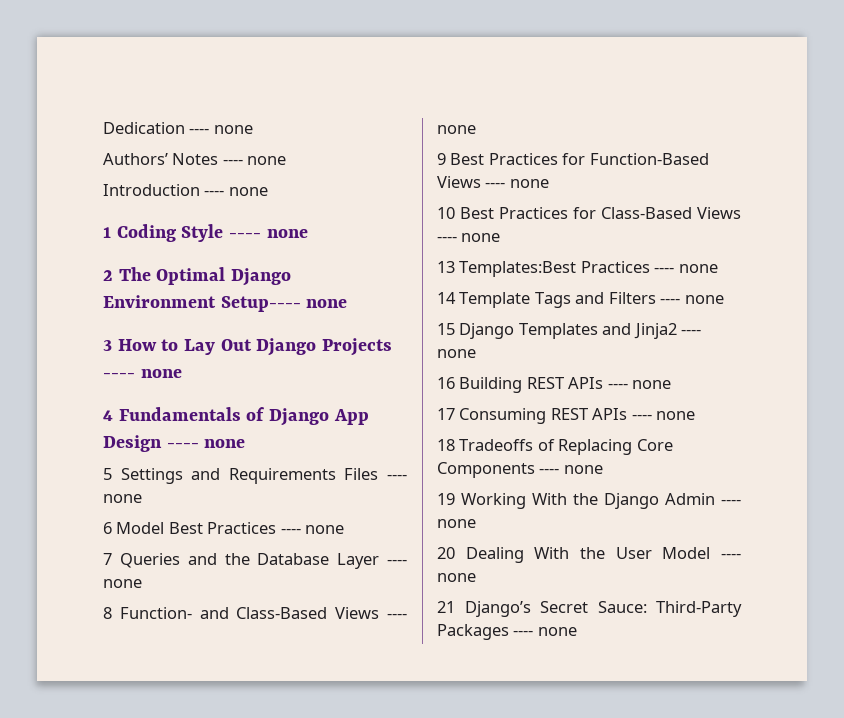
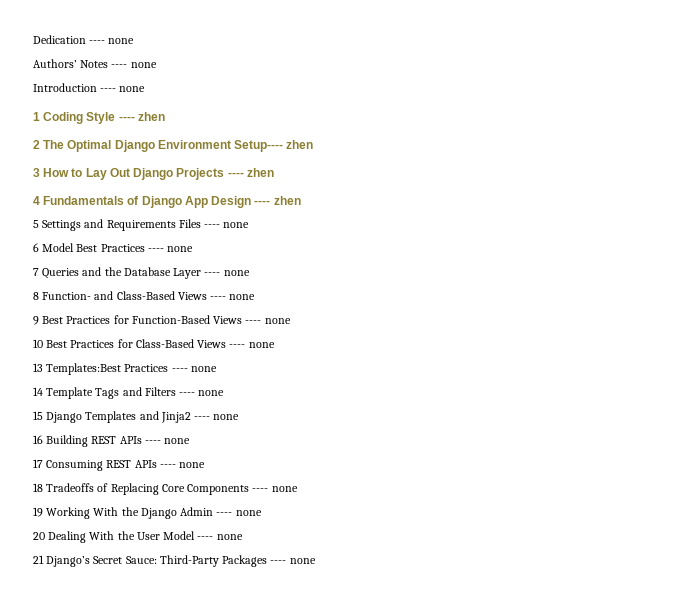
- 1 Coding Style ---- none
+ 1 Coding Style ---- zhen
- 2 The Optimal Django Environment Setup---- none
+ 2 The Optimal Django Environment Setup---- zhen
- 3 How to Lay Out Django Projects ---- none
+ 3 How to Lay Out Django Projects ---- zhen
- 4 Fundamentals of Django App Design ---- none
+ 4 Fundamentals of Django App Design ---- zhen

